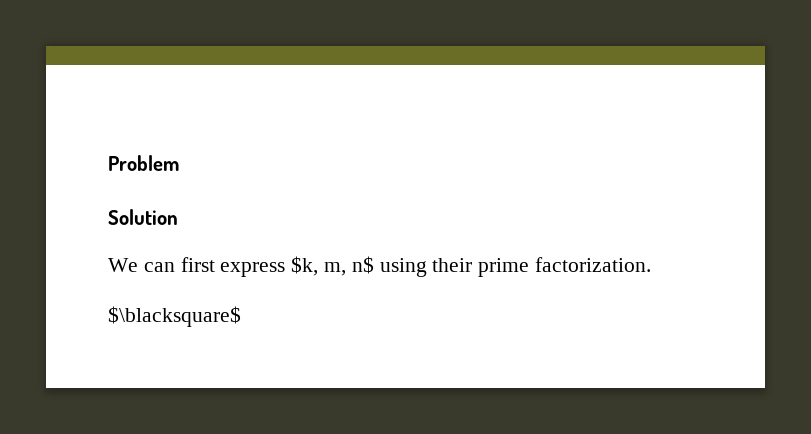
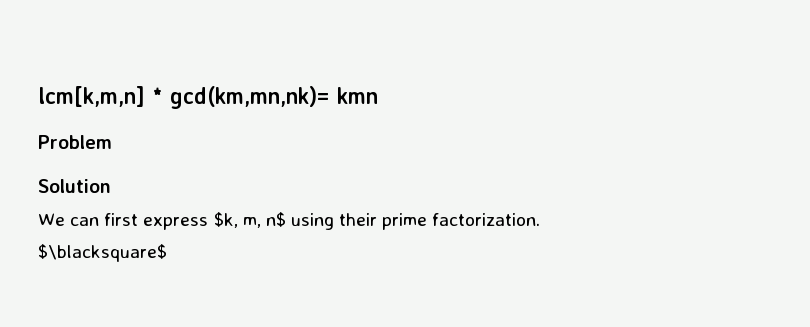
+ lcm[k,m,n] * gcd(km,mn,nk)= kmn

